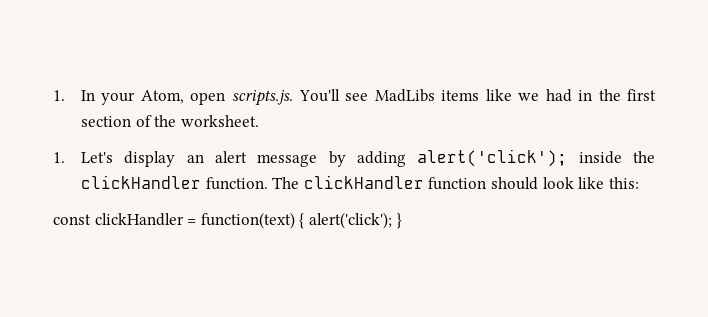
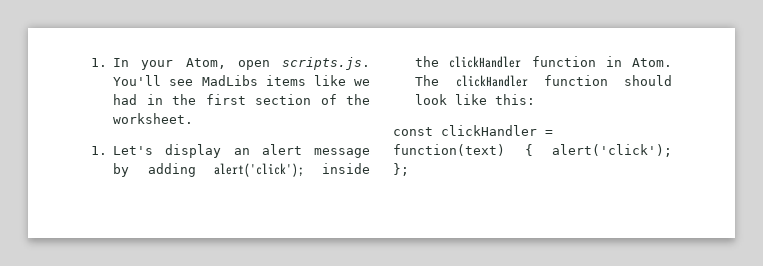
- 1. Let's display an alert message by adding alert('click'); inside the clickHandler function.
+ 1. Let's display an alert message by adding alert('click'); inside the clickHandler function in Atom.
- const clickHandler = function(text) { alert('click'); }
+ const clickHandler = function(text) { alert('click'); };

